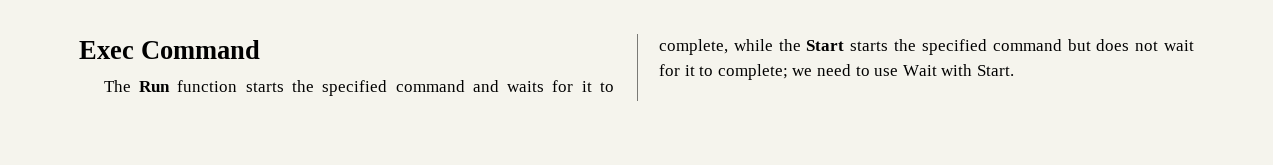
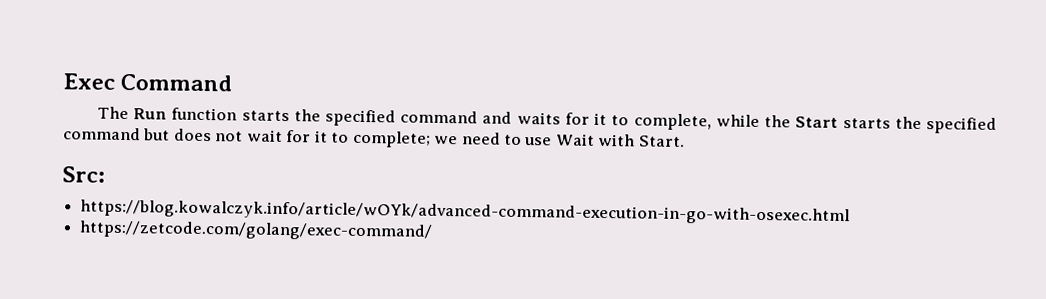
+ Src:
+ https://blog.kowalczyk.info/article/wOYk/advanced-command-execution-in-go-with-osexec.html
+ https://zetcode.com/golang/exec-command/

